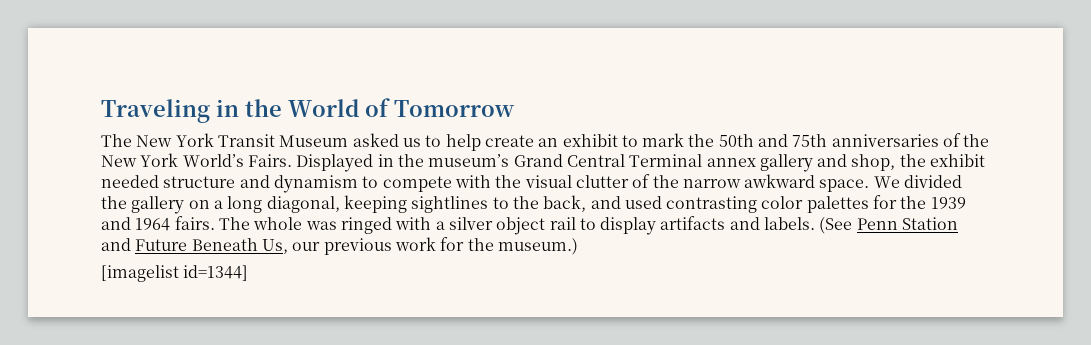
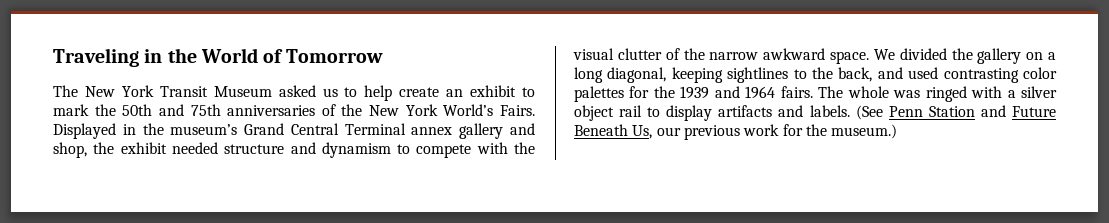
- [imagelist id=1344]

